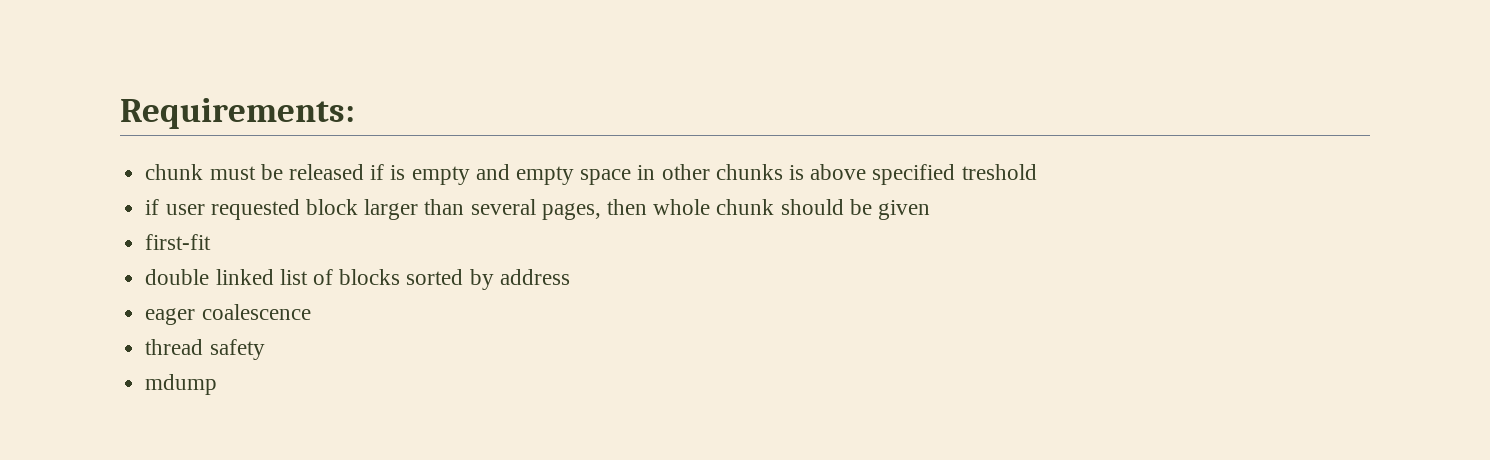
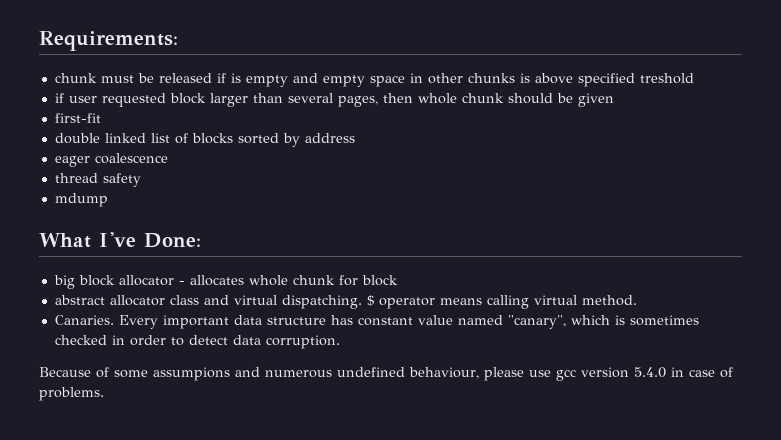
+ What I've Done:
+ big block allocator - allocates whole chunk for block
+ abstract allocator class and virtual dispatching. $ operator means calling virtual method.
+ Canaries. Every important data structure has constant value named "canary", which is sometimes checked in order to detect data corruption.
+ Because of some assumpions and numerous undefined behaviour, please use gcc version 5.4.0 in case of problems.

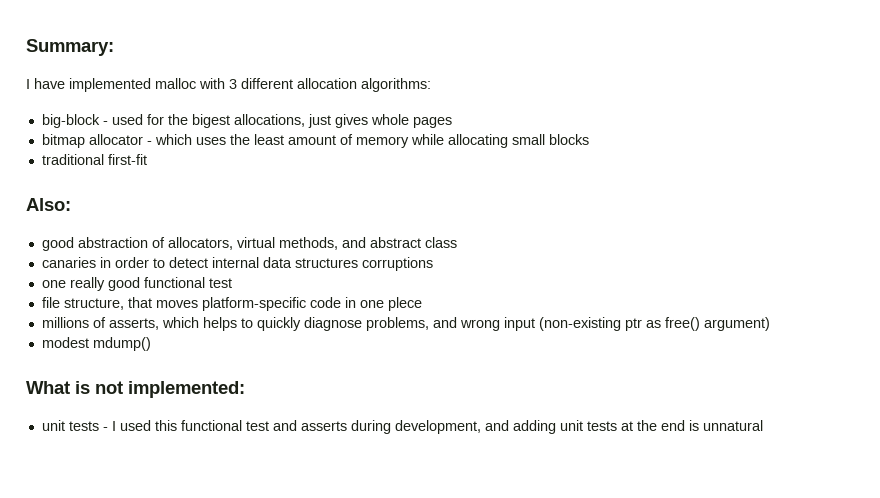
- Requirements:
- chunk must be released if is empty and empty space in other chunks is above specified treshold
- if user requested block larger than several pages, then whole chunk should be given
- first-fit
- double linked list of blocks sorted by address
- eager coalescence
- thread safety
- mdump
- What I've Done:
- big block allocator - allocates whole chunk for block
- abstract allocator class and virtual dispatching. $ operator means calling virtual method.
- Canaries. Every important data structure has constant value named "canary", which is sometimes checked in order to detect data corruption.
- Because of some assumpions and numerous undefined behaviour, please use gcc version 5.4.0 in case of problems.
+ Summary:
+ I have implemented malloc with 3 different allocation algorithms:
+ big-block - used for the bigest allocations, just gives whole pages
+ bitmap allocator - which uses the least amount of memory while allocating small blocks
+ traditional first-fit
+ Also:
+ good abstraction of allocators, virtual methods, and abstract class
+ canaries in order to detect internal data structures corruptions
+ one really good functional test
+ file structure, that moves platform-specific code in one plece
+ millions of asserts, which helps to quickly diagnose problems, and wrong input (non-existing ptr as free() argument)
+ modest mdump()
+ What is not implemented:
+ unit tests - I used this functional test and asserts during development, and adding unit tests at the end is unnatural

